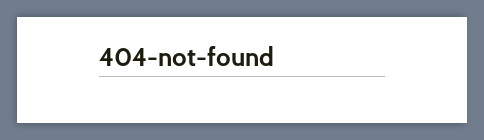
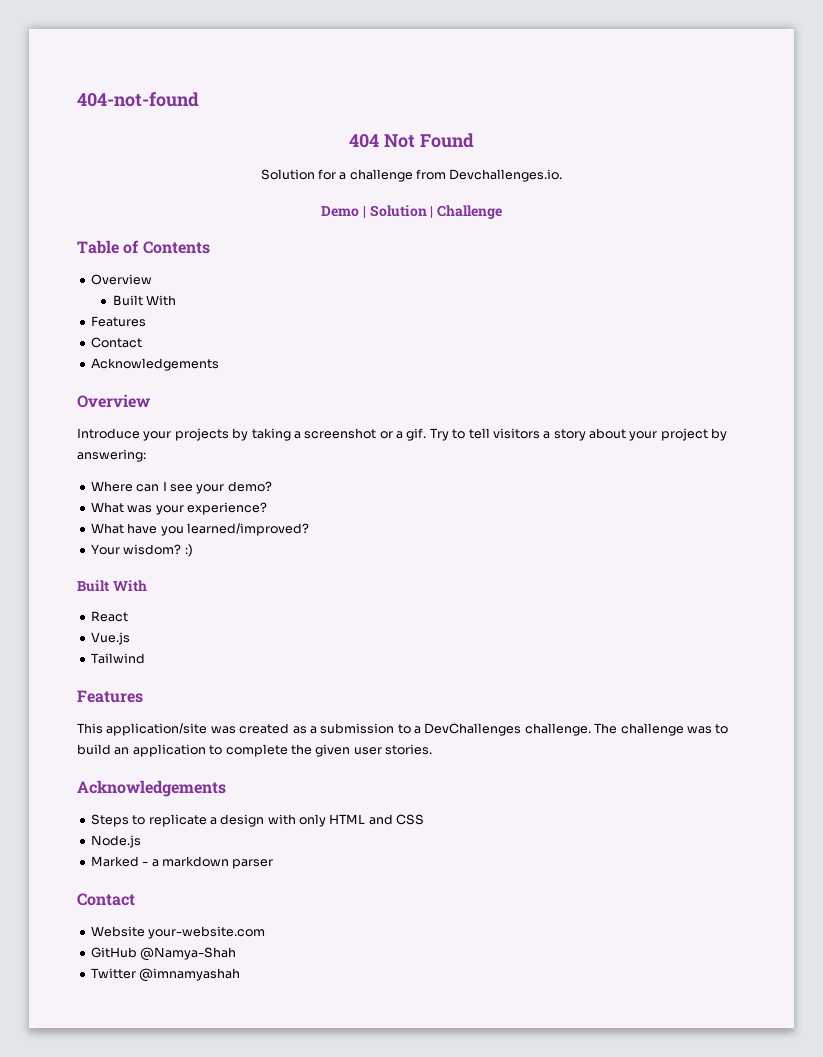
+ 404 Not Found
+ Solution for a challenge from Devchallenges.io.
+ Demo | Solution | Challenge
+ Table of Contents
+ Overview
+ Built With
+ Features
+ Contact
+ Acknowledgements
+ Overview
+ Introduce your projects by taking a screenshot or a gif. Try to tell visitors a story about your project by answering:
+ Where can I see your demo?
+ What was your experience?
+ What have you learned/improved?
+ Your wisdom? :)
+ Built With
+ React
+ Vue.js
+ Tailwind
+ Features
+ This application/site was created as a submission to a DevChallenges challenge. The challenge was to build an application to complete the given user stories.
+ Acknowledgements
+ Steps to replicate a design with only HTML and CSS
+ Node.js
+ Marked - a markdown parser
+ Contact
+ Website your-website.com
+ GitHub @Namya-Shah
+ Twitter @imnamyashah

